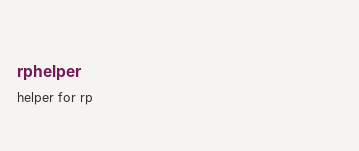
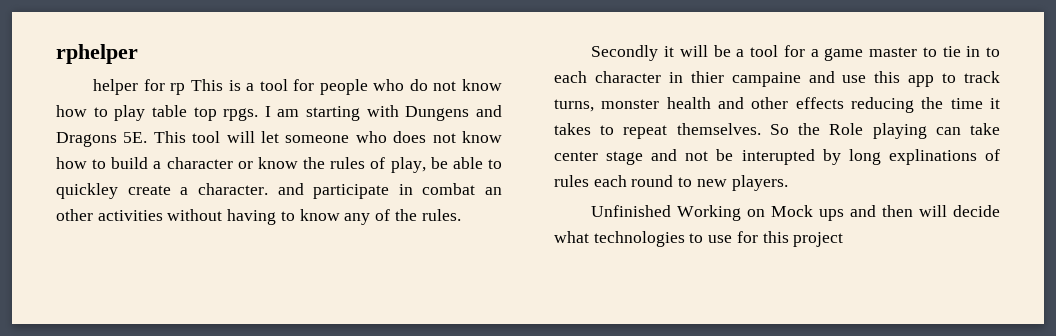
- helper for rp
+ helper for rp This is a tool for people who do not know how to play table top rpgs. I am starting with Dungens and Dragons 5E. This tool will let someone who does not know how to build a character or know the rules of play, be able to quickley create a character. and participate in combat an other activities without having to know any of the rules.
+ Secondly it will be a tool for a game master to tie in to each character in thier campaine and use this app to track turns, monster health and other effects reducing the time it takes to repeat themselves. So the Role playing can take center stage and not be interupted by long explinations of rules each round to new players.
+ Unfinished Working on Mock ups and then will decide what technologies to use for this project

